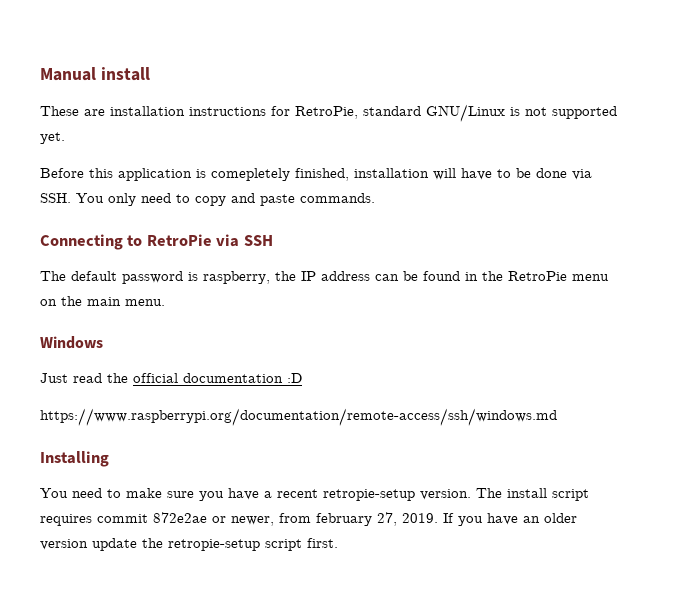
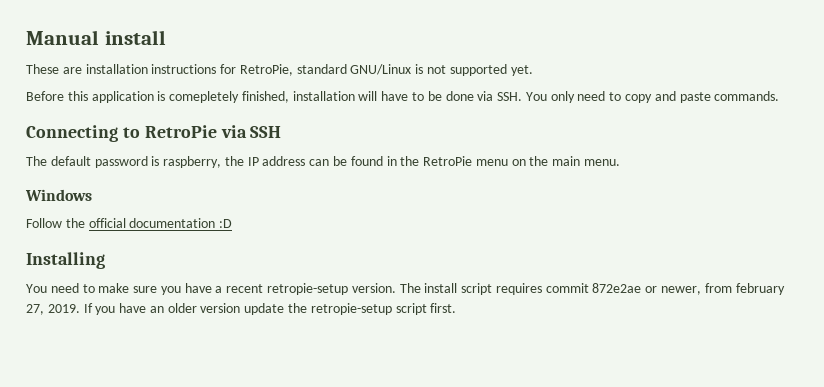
- Just read the official documentation :D
+ Follow the official documentation :D
- https://www.raspberrypi.org/documentation/remote-access/ssh/windows.md

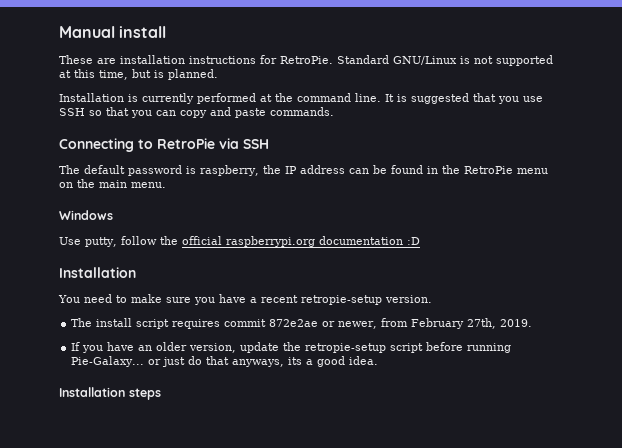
- These are installation instructions for RetroPie, standard GNU/Linux is not supported yet.
- Before this application is comepletely finished, installation will have to be done via SSH. You only need to copy and paste commands.
+ These are installation instructions for RetroPie. Standard GNU/Linux is not supported at this time, but is planned.
+ Installation is currently performed at the command line. It is suggested that you use SSH so that you can copy and paste commands.
- Follow the official documentation :D
- Installing
+ Use putty, follow the official raspberrypi.org documentation :D
+ Installation
- You need to make sure you have a recent retropie-setup version. The install script requires commit 872e2ae or newer, from february 27, 2019. If you have an older version update the retropie-setup script first.
+ You need to make sure you have a recent retropie-setup version.
+ The install script requires commit 872e2ae or newer, from February 27th, 2019.
+ If you have an older version, update the retropie-setup script before running Pie-Galaxy... or just do that anyways, its a good idea.
+ Installation steps

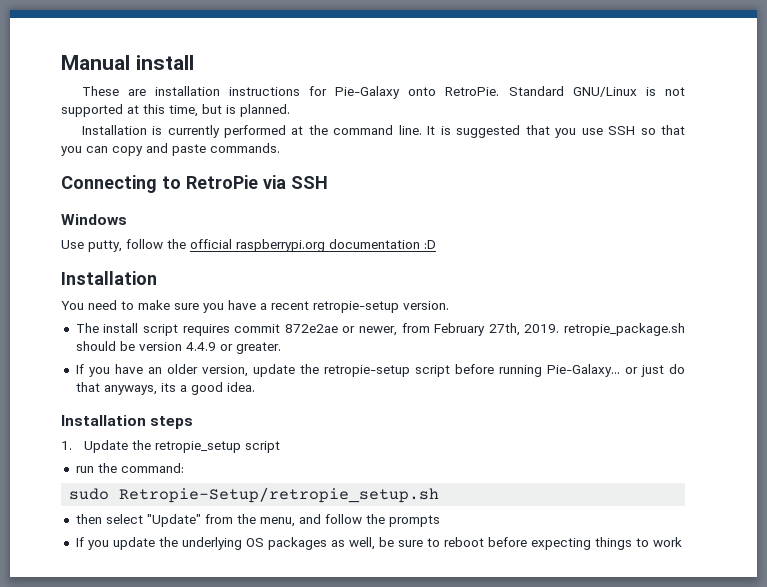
- These are installation instructions for RetroPie.
+ These are installation instructions for Pie-Galaxy onto RetroPie.
- The default password is raspberry, the IP address can be found in the RetroPie menu on the main menu.
- The install script requires commit 872e2ae or newer, from February 27th, 2019.
+ The install script requires commit 872e2ae or newer, from February 27th, 2019. retropie_package.sh should be version 4.4.9 or greater.
+ 1. Update the retropie_setup script
+ run the command:
+ sudo Retropie-Setup/retropie_setup.sh
+ then select "Update" from the menu, and follow the prompts
+ If you update the underlying OS packages as well, be sure to reboot before expecting things to work

